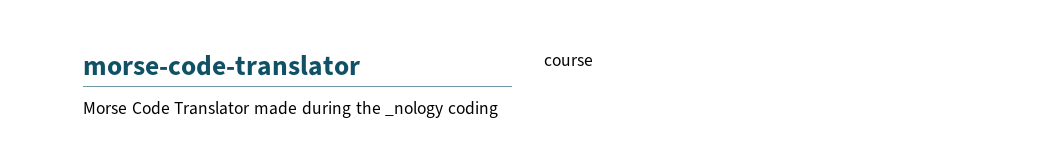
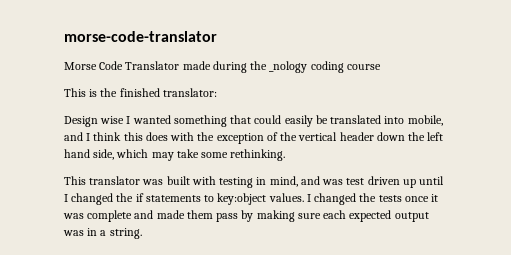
+ This is the finished translator:
+ Design wise I wanted something that could easily be translated into mobile, and I think this does with the exception of the vertical header down the left hand side, which may take some rethinking.
+ This translator was built with testing in mind, and was test driven up until I changed the if statements to key:object values. I changed the tests once it was complete and made them pass by making sure each expected output was in a string.

